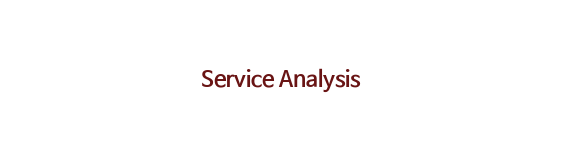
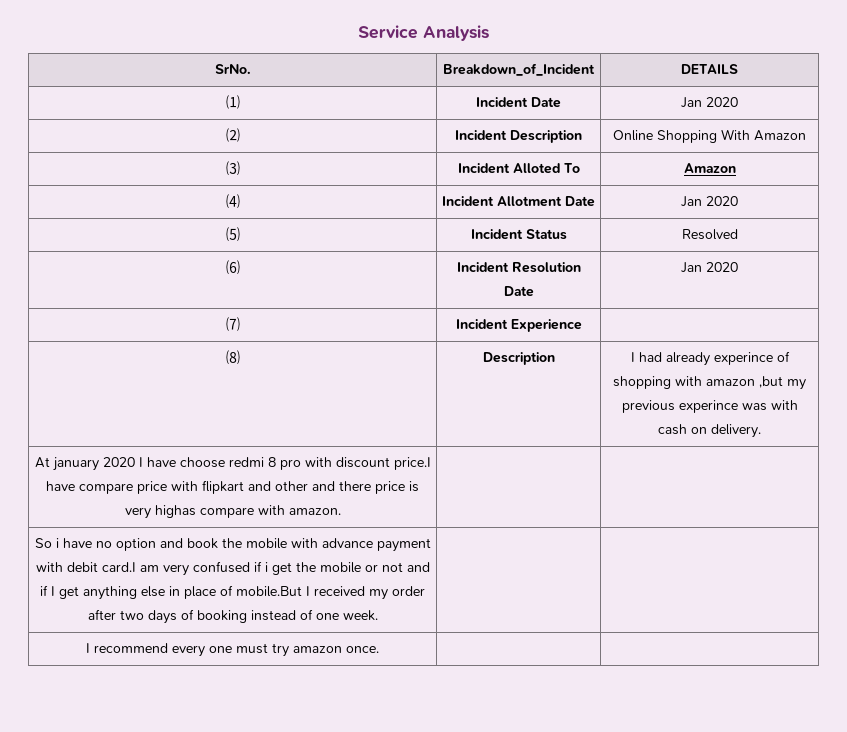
+ SrNo. | Breakdown_of_Incident | DETAILS
+ ⑴ | Incident Date | Jan 2020
+ ⑵ | Incident Description | Online Shopping With Amazon
+ ⑶ | Incident Alloted To | Amazon
+ ⑷ | Incident Allotment Date | Jan 2020
+ ⑸ | Incident Status | Resolved
+ ⑹ | Incident Resolution Date | Jan 2020
+ ⑺ | Incident Experience |
+ ⑻ | Description | I had already experince of shopping with amazon ,but my previous experince was with cash on delivery.
+ At january 2020 I have choose redmi 8 pro with discount price.I have compare price with flipkart and other and there price is very highas compare with amazon. | |
+ So i have no option and book the mobile with advance payment with debit card.I am very confused if i get the mobile or not and if I get anything else in place of mobile.But I received my order after two days of booking instead of one week. | |
+ I recommend every one must try amazon once. | |

